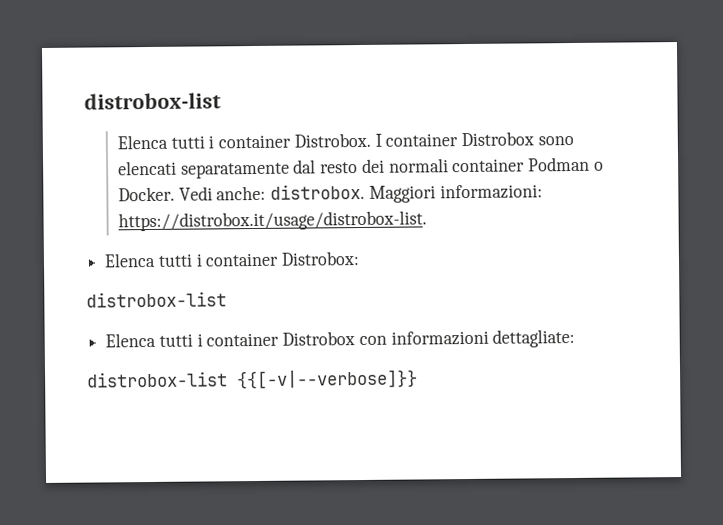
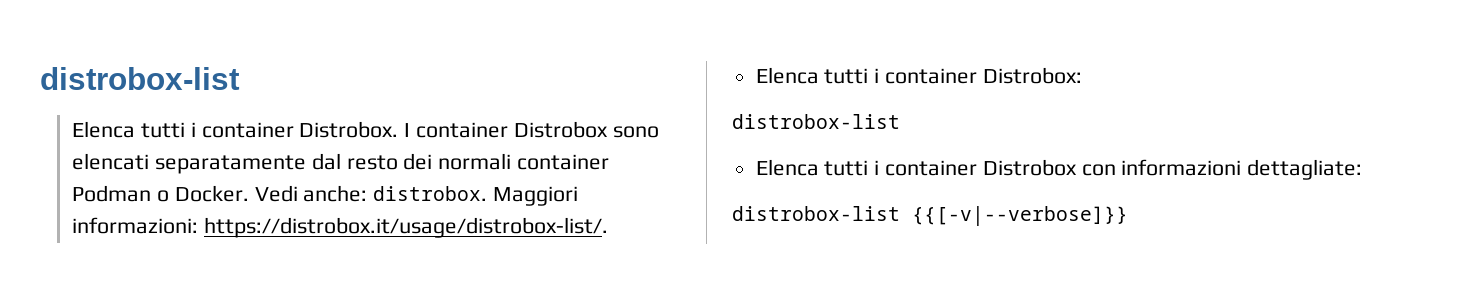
- Maggiori informazioni: https://distrobox.it/usage/distrobox-list.
+ Maggiori informazioni: https://distrobox.it/usage/distrobox-list/.

